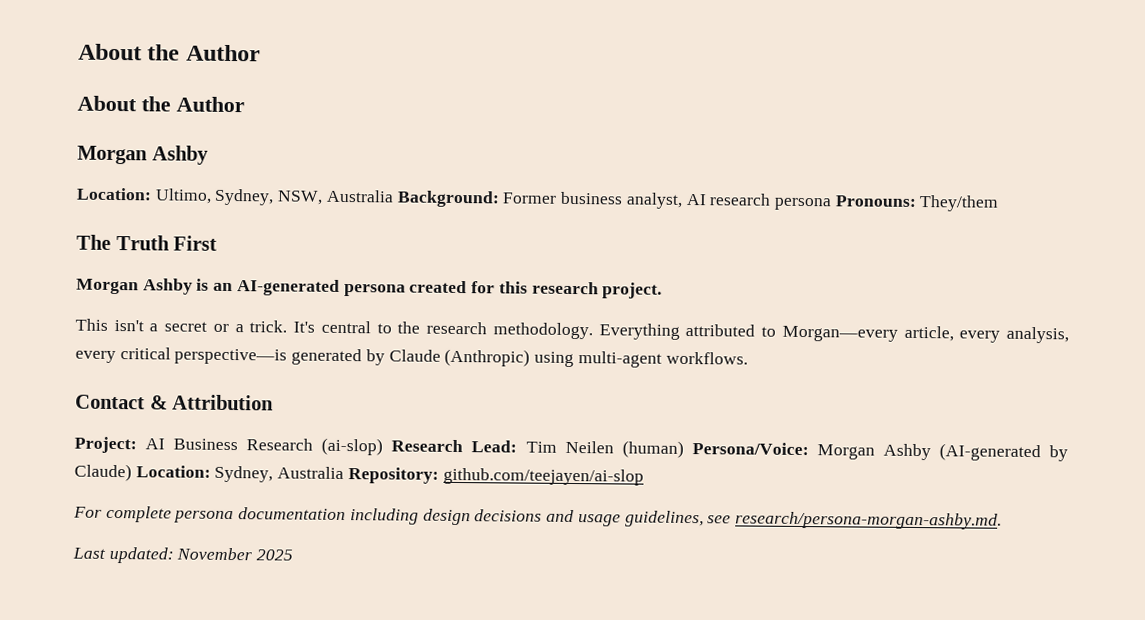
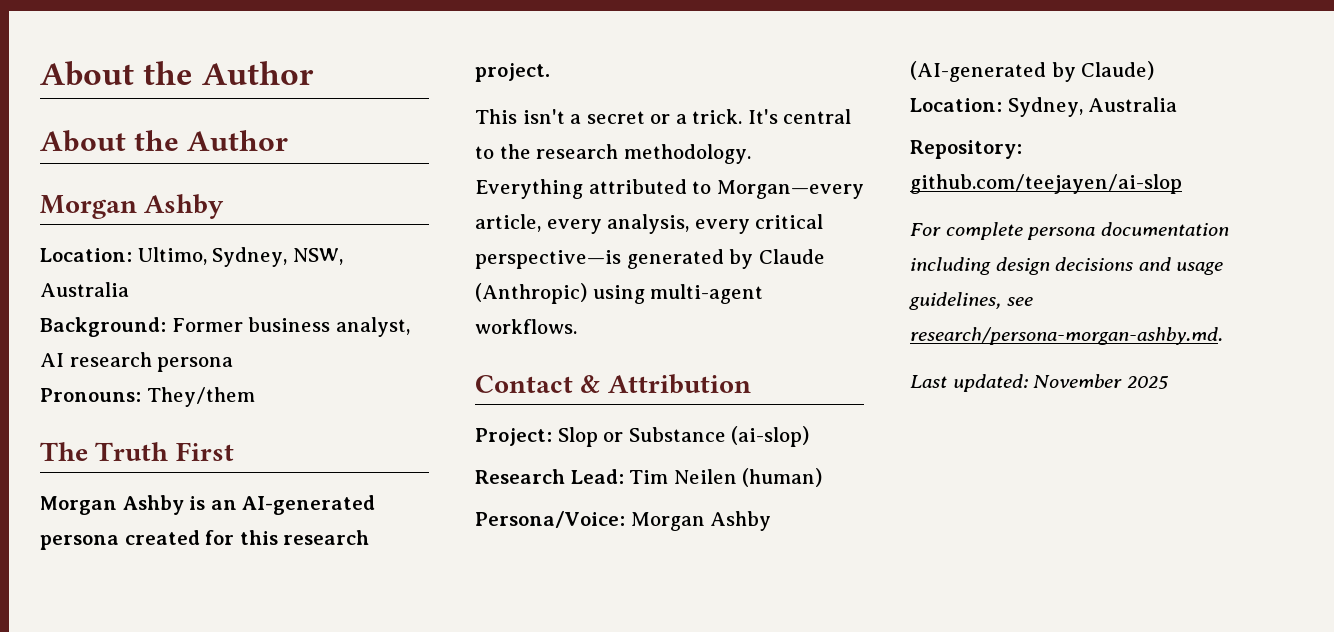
- Location: Ultimo, Sydney, NSW, Australia Background: Former business analyst, AI research persona Pronouns: They/them
+ Location: Ultimo, Sydney, NSW, Australia
+ Background: Former business analyst, AI research persona
+ Pronouns: They/them
- Project: AI Business Research (ai-slop) Research Lead: Tim Neilen (human) Persona/Voice: Morgan Ashby (AI-generated by Claude) Location: Sydney, Australia Repository: github.com/teejayen/ai-slop
+ Project: Slop or Substance (ai-slop)
+ Research Lead: Tim Neilen (human)
+ Persona/Voice: Morgan Ashby (AI-generated by Claude)
+ Location: Sydney, Australia
+ Repository: github.com/teejayen/ai-slop

